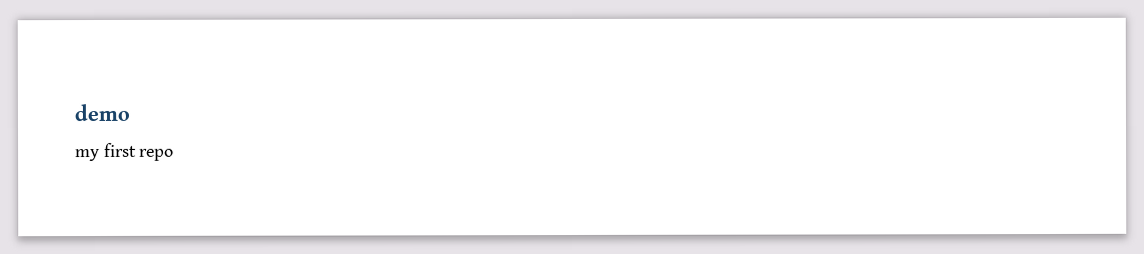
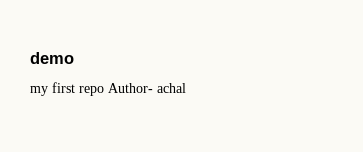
- my first repo
+ my first repo Author- achal

